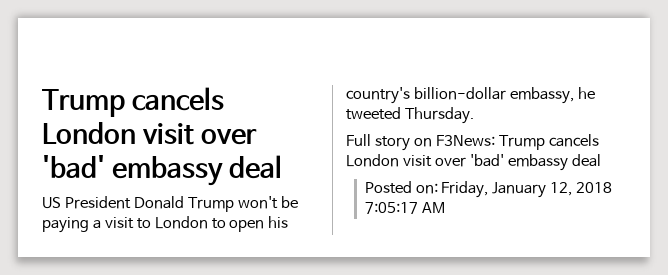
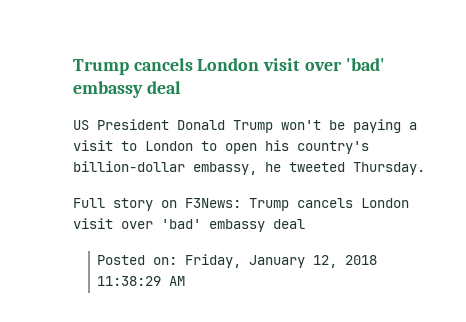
- Posted on: Friday, January 12, 2018 7:05:17 AM
+ Posted on: Friday, January 12, 2018 11:38:29 AM

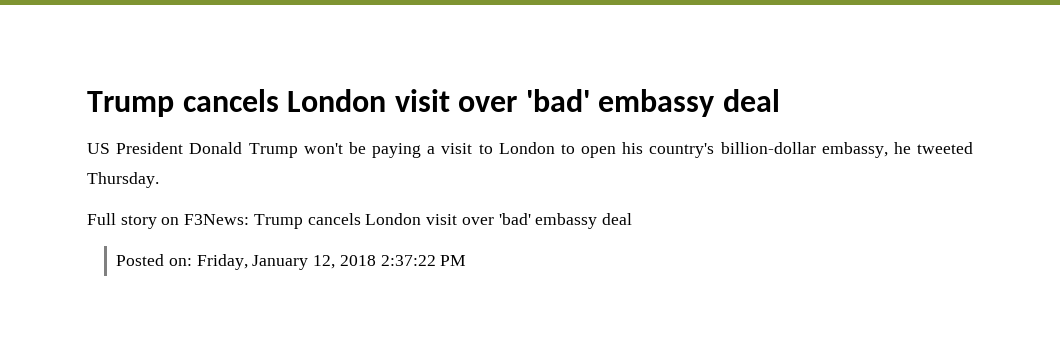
- Posted on: Friday, January 12, 2018 11:38:29 AM
+ Posted on: Friday, January 12, 2018 2:37:22 PM

